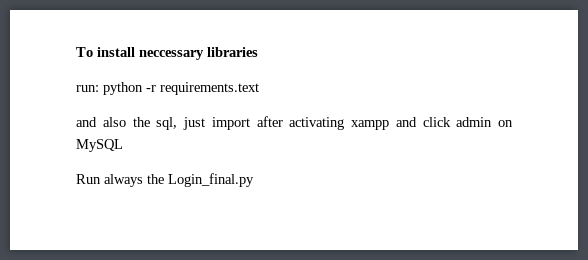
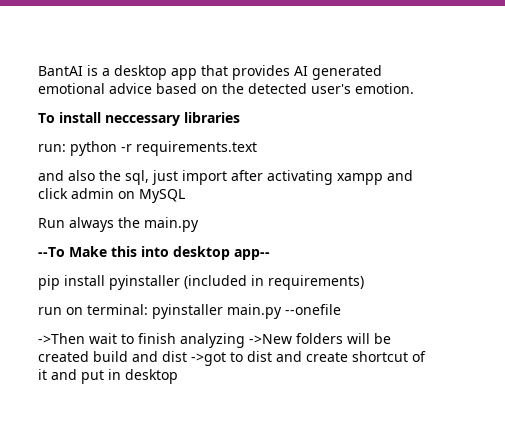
+ BantAI is a desktop app that provides AI generated emotional advice based on the detected user's emotion.
- Run always the Login_final.py
+ Run always the main.py
+ --To Make this into desktop app--
+ pip install pyinstaller (included in requirements)
+ run on terminal: pyinstaller main.py --onefile
+ ->Then wait to finish analyzing ->New folders will be created build and dist ->got to dist and create shortcut of it and put in desktop

